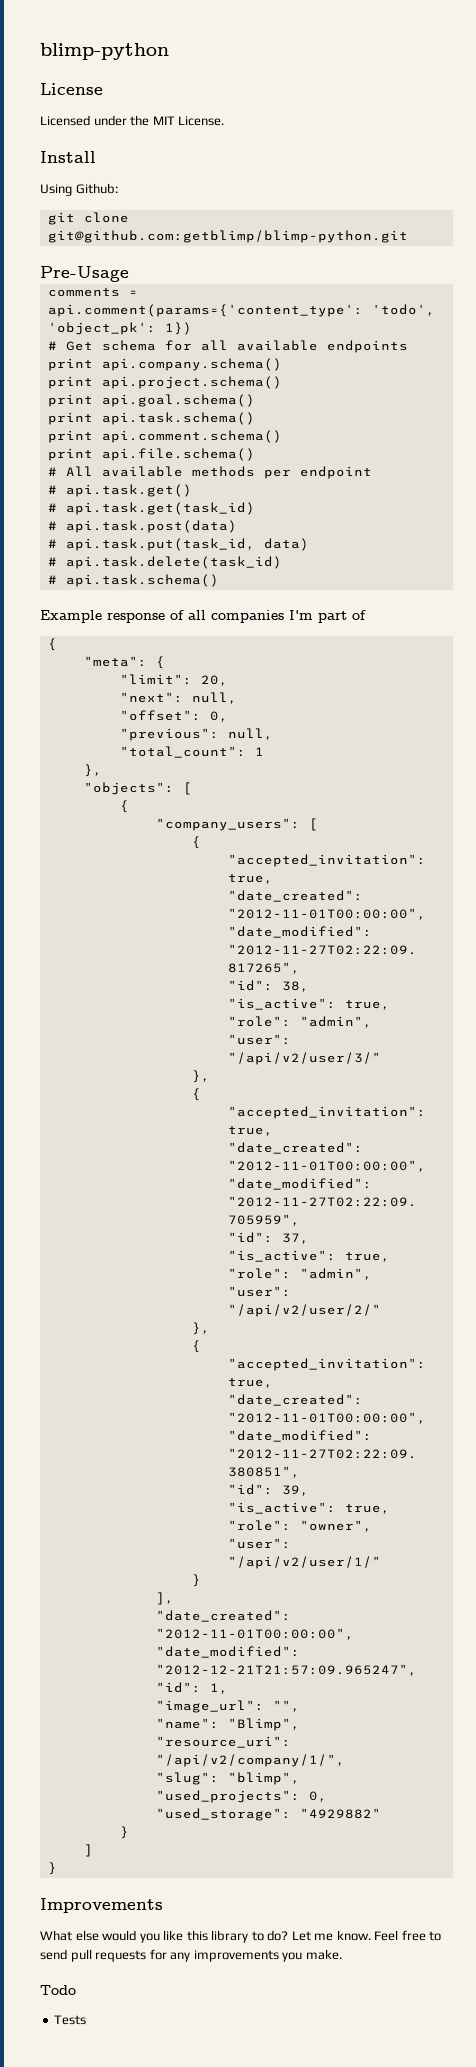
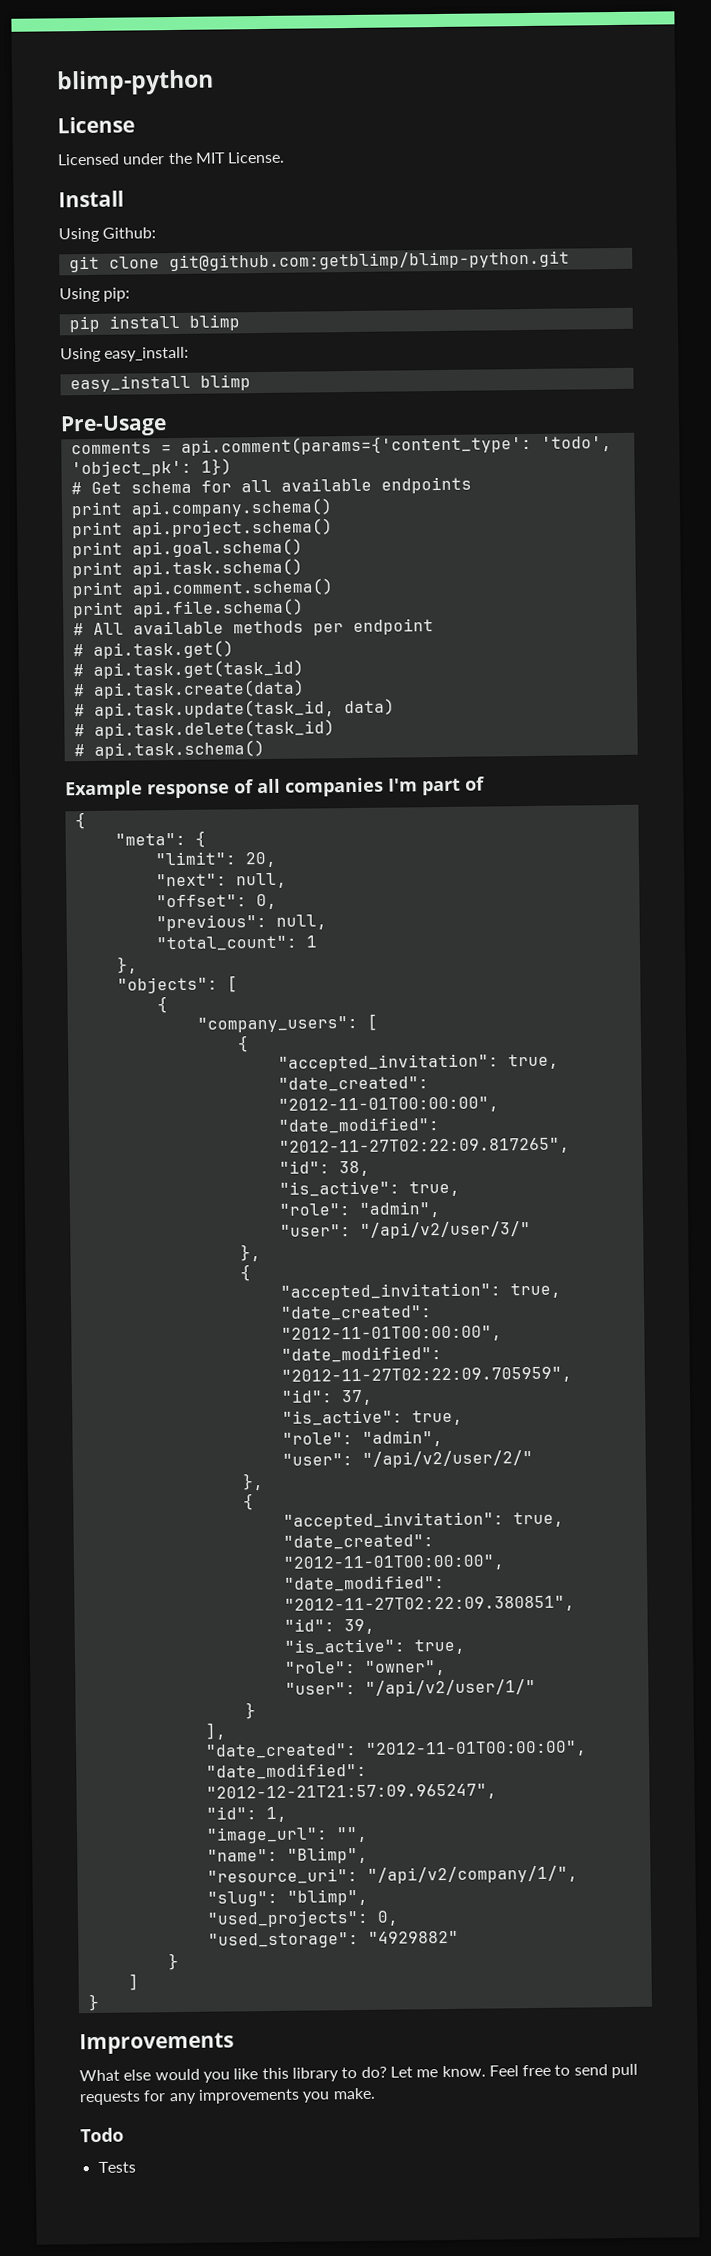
+ Using pip:
+ pip install blimp
+ Using easy_install:
+ easy_install blimp
- # api.task.post(data)
- # api.task.put(task_id, data)
+ # api.task.create(data)
+ # api.task.update(task_id, data)

